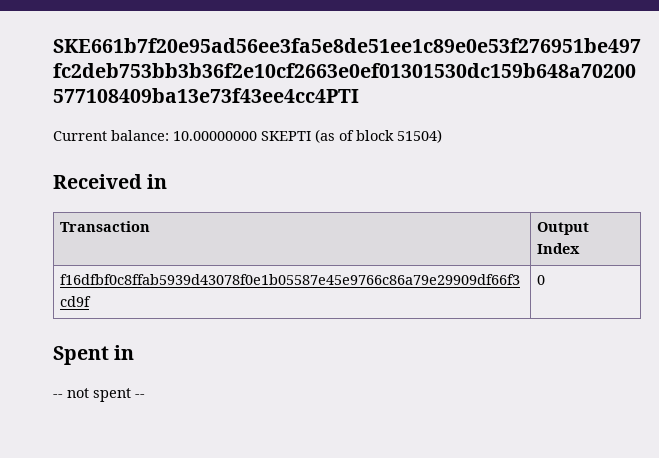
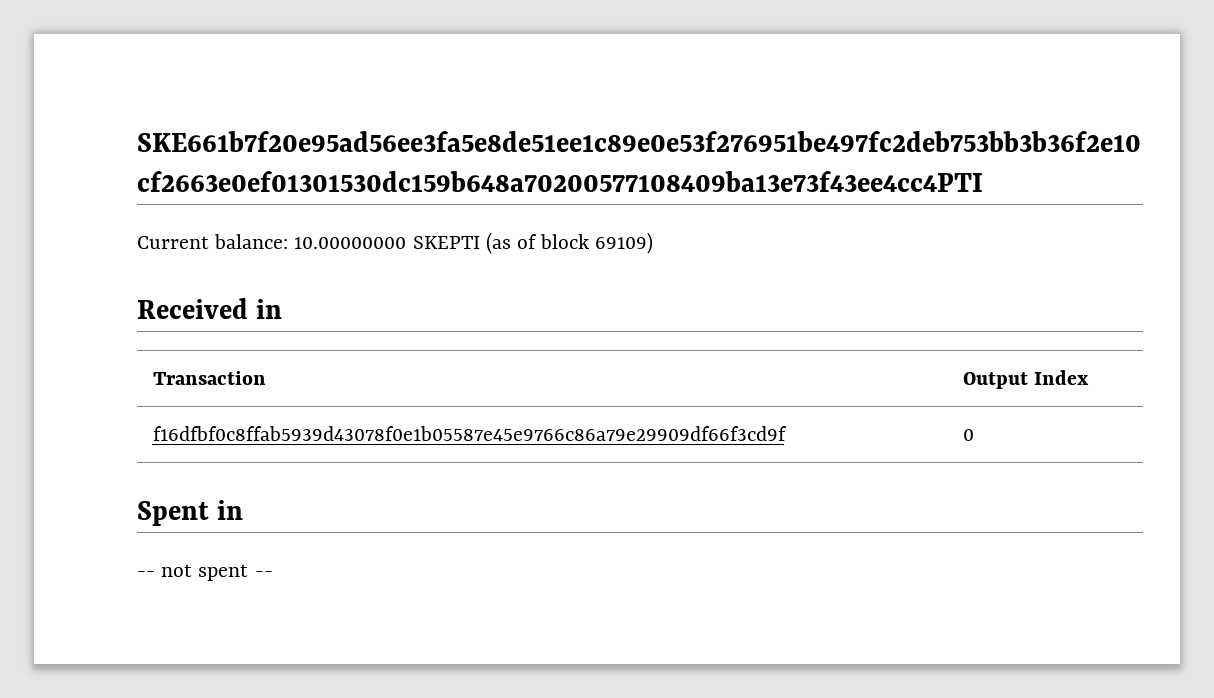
- Current balance: 10.00000000 SKEPTI (as of block 51504)
+ Current balance: 10.00000000 SKEPTI (as of block 69109)

